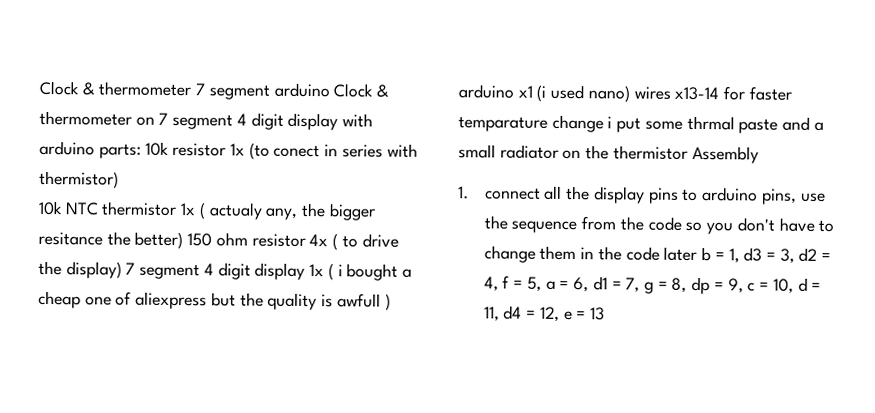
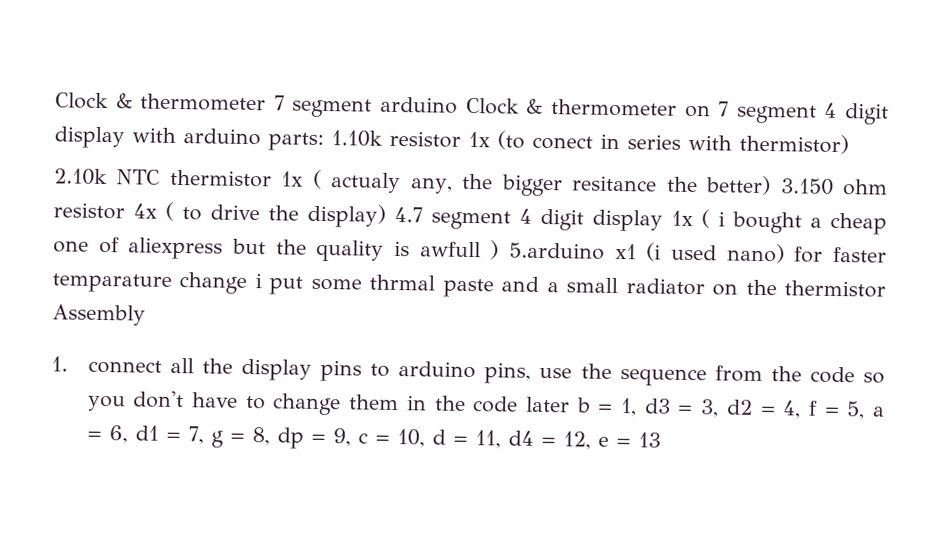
- Clock & thermometer 7 segment arduino Clock & thermometer on 7 segment 4 digit display with arduino parts: 10k resistor 1x (to conect in series with thermistor)
+ Clock & thermometer 7 segment arduino Clock & thermometer on 7 segment 4 digit display with arduino parts: 1.10k resistor 1x (to conect in series with thermistor)
- 10k NTC thermistor 1x ( actualy any, the bigger resitance the better) 150 ohm resistor 4x ( to drive the display) 7 segment 4 digit display 1x ( i bought a cheap one of aliexpress but the quality is awfull ) arduino x1 (i used nano) wires x13-14 for faster temparature change i put some thrmal paste and a small radiator on the thermistor Assembly
+ 2.10k NTC thermistor 1x ( actualy any, the bigger resitance the better) 3.150 ohm resistor 4x ( to drive the display) 4.7 segment 4 digit display 1x ( i bought a cheap one of aliexpress but the quality is awfull ) 5.arduino x1 (i used nano) for faster temparature change i put some thrmal paste and a small radiator on the thermistor Assembly

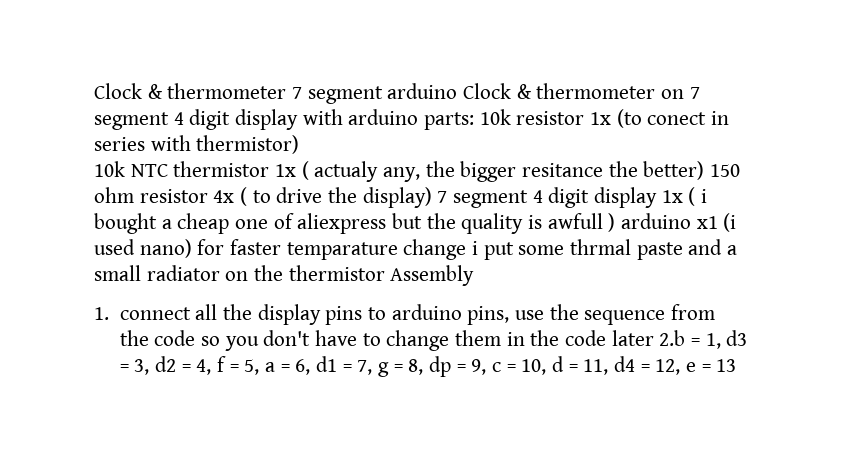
- Clock & thermometer 7 segment arduino Clock & thermometer on 7 segment 4 digit display with arduino parts: 1.10k resistor 1x (to conect in series with thermistor)
+ Clock & thermometer 7 segment arduino Clock & thermometer on 7 segment 4 digit display with arduino parts: 10k resistor 1x (to conect in series with thermistor)
- 2.10k NTC thermistor 1x ( actualy any, the bigger resitance the better) 3.150 ohm resistor 4x ( to drive the display) 4.7 segment 4 digit display 1x ( i bought a cheap one of aliexpress but the quality is awfull ) 5.arduino x1 (i used nano) for faster temparature change i put some thrmal paste and a small radiator on the thermistor Assembly
+ 10k NTC thermistor 1x ( actualy any, the bigger resitance the better) 150 ohm resistor 4x ( to drive the display) 7 segment 4 digit display 1x ( i bought a cheap one of aliexpress but the quality is awfull ) arduino x1 (i used nano) for faster temparature change i put some thrmal paste and a small radiator on the thermistor Assembly
- 1. connect all the display pins to arduino pins, use the sequence from the code so you don't have to change them in the code later b = 1, d3 = 3, d2 = 4, f = 5, a = 6, d1 = 7, g = 8, dp = 9, c = 10, d = 11, d4 = 12, e = 13
+ 1. connect all the display pins to arduino pins, use the sequence from the code so you don't have to change them in the code later 2.b = 1, d3 = 3, d2 = 4, f = 5, a = 6, d1 = 7, g = 8, dp = 9, c = 10, d = 11, d4 = 12, e = 13

